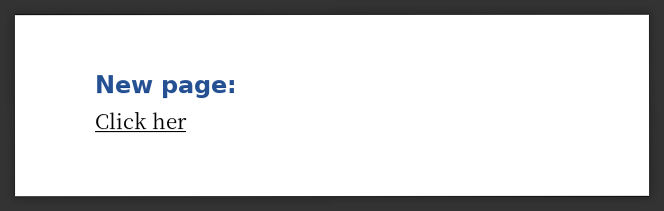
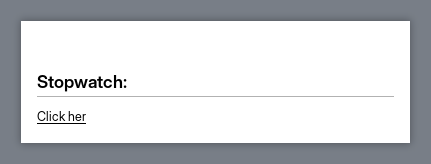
- New page:
+ Stopwatch:

